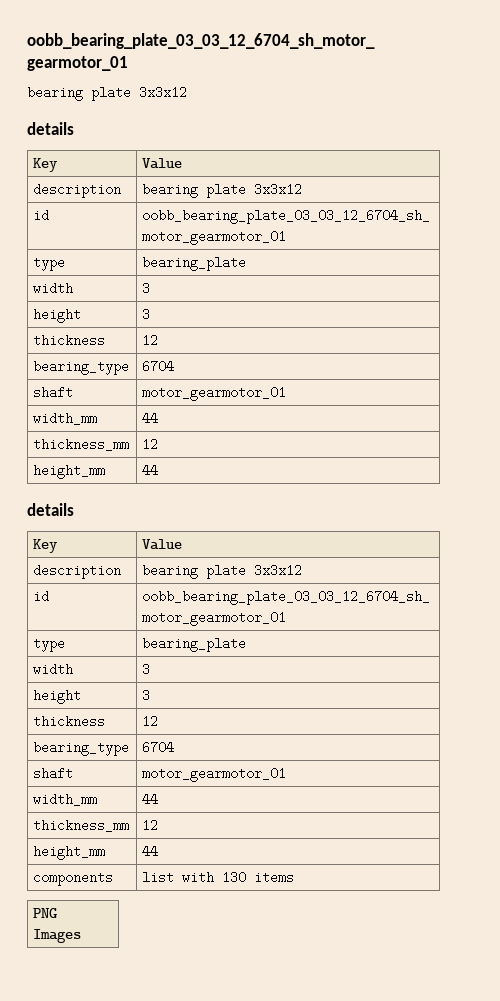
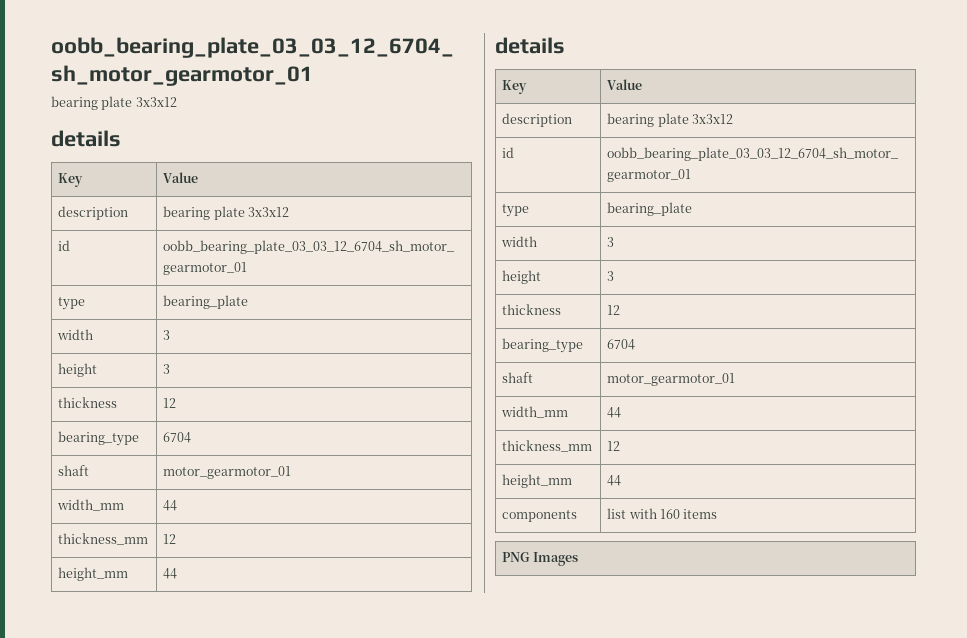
- components | list with 130 items
+ components | list with 160 items

